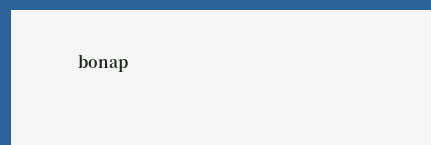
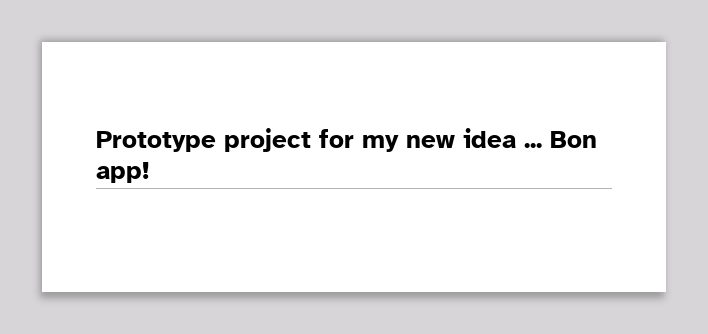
- bonap
+ Prototype project for my new idea ... Bon app!

